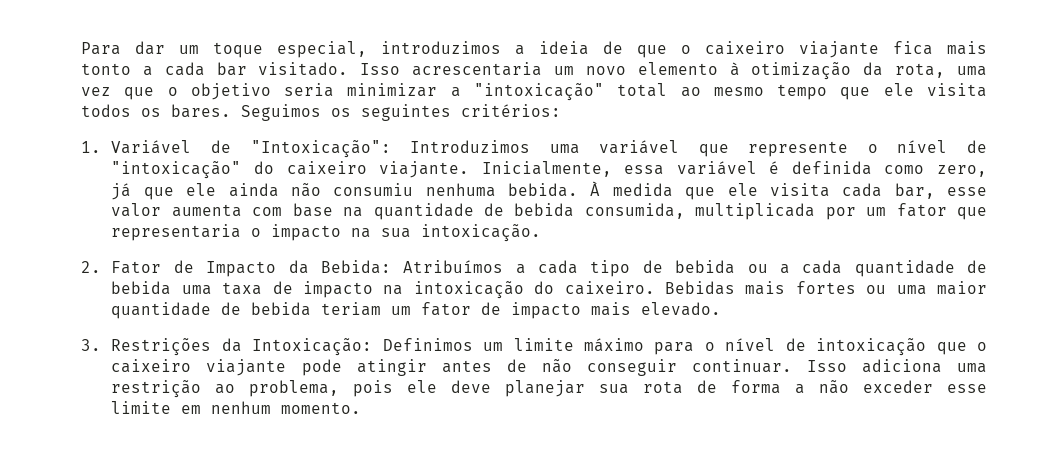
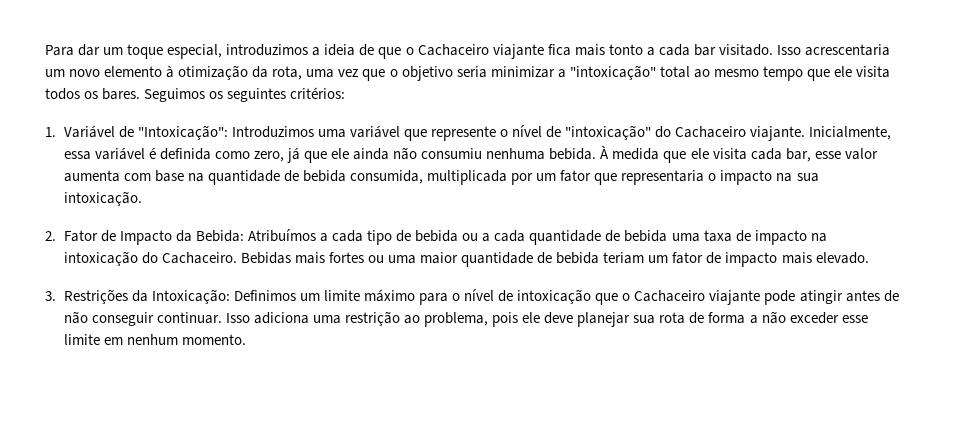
- Para dar um toque especial, introduzimos a ideia de que o caixeiro viajante fica mais tonto a cada bar visitado.
+ Para dar um toque especial, introduzimos a ideia de que o Cachaceiro viajante fica mais tonto a cada bar visitado.
- 1. Variável de "Intoxicação": Introduzimos uma variável que represente o nível de "intoxicação" do caixeiro viajante.
+ 1. Variável de "Intoxicação": Introduzimos uma variável que represente o nível de "intoxicação" do Cachaceiro viajante.
- 2. Fator de Impacto da Bebida: Atribuímos a cada tipo de bebida ou a cada quantidade de bebida uma taxa de impacto na intoxicação do caixeiro.
+ 2. Fator de Impacto da Bebida: Atribuímos a cada tipo de bebida ou a cada quantidade de bebida uma taxa de impacto na intoxicação do Cachaceiro.
- 3. Restrições da Intoxicação: Definimos um limite máximo para o nível de intoxicação que o caixeiro viajante pode atingir antes de não conseguir continuar.
+ 3. Restrições da Intoxicação: Definimos um limite máximo para o nível de intoxicação que o Cachaceiro viajante pode atingir antes de não conseguir continuar.

